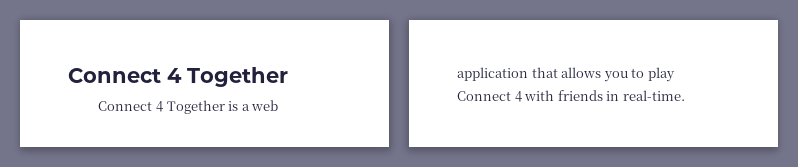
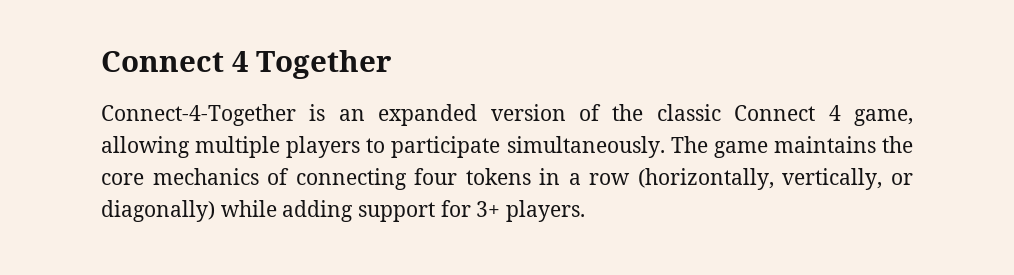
- Connect 4 Together is a web application that allows you to play Connect 4 with friends in real-time.
+ Connect-4-Together is an expanded version of the classic Connect 4 game, allowing multiple players to participate simultaneously. The game maintains the core mechanics of connecting four tokens in a row (horizontally, vertically, or diagonally) while adding support for 3+ players.

